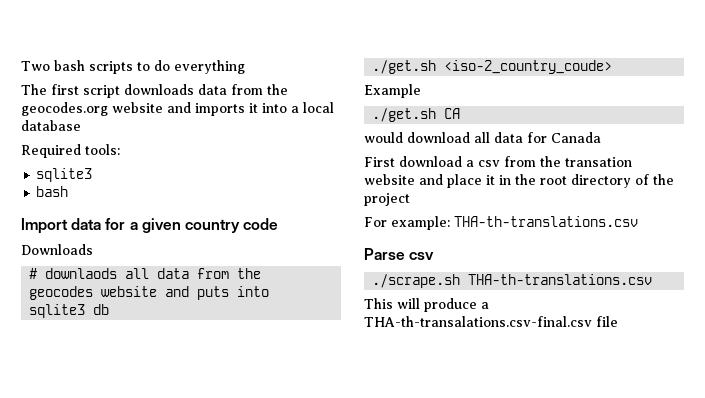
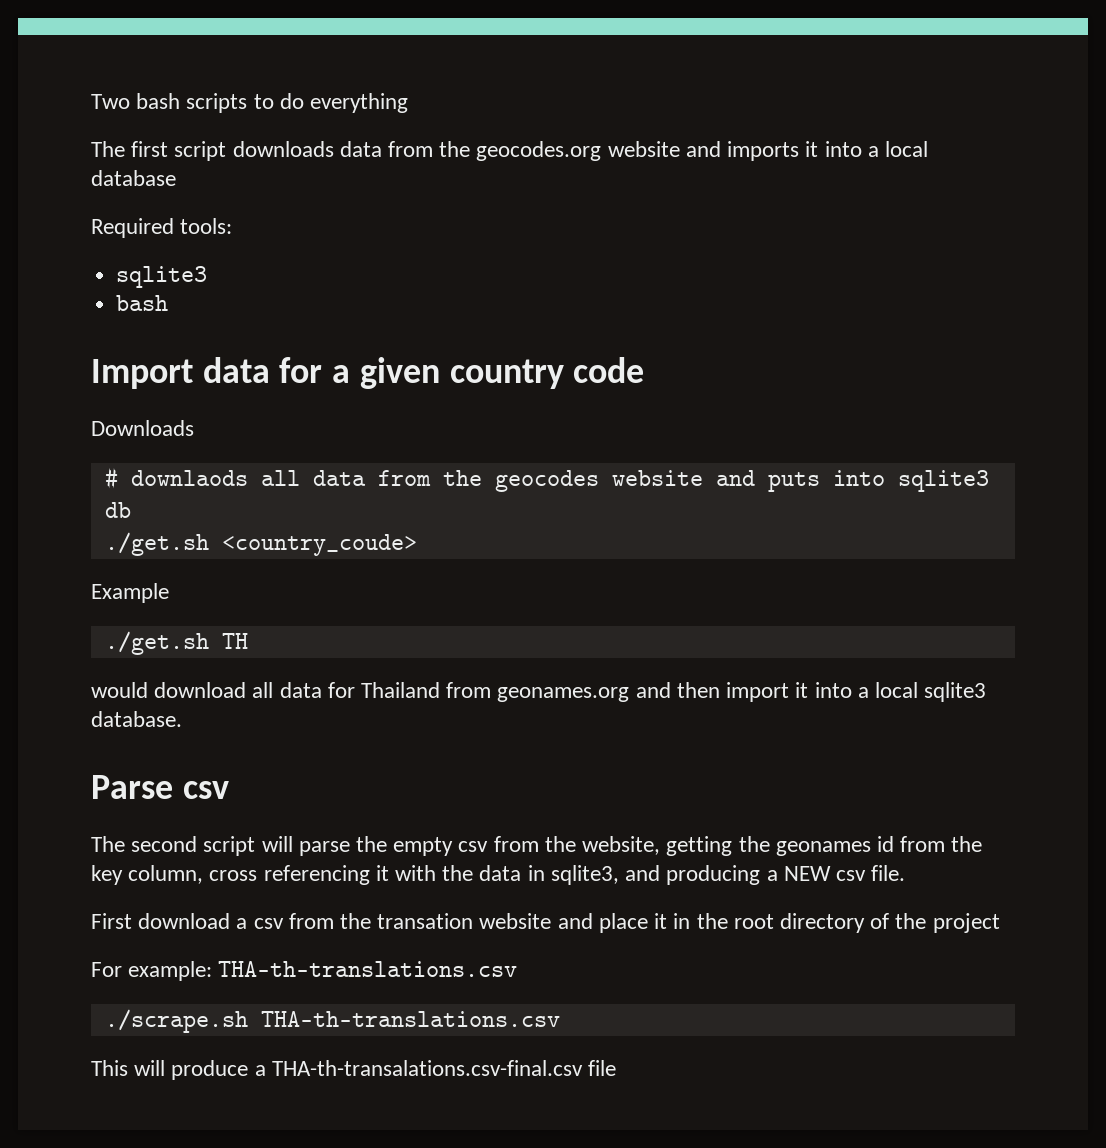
- ./get.sh <iso-2_country_coude>
+ ./get.sh <country_coude>
- ./get.sh CA
+ ./get.sh TH
- would download all data for Canada
+ would download all data for Thailand from geonames.org and then import it into a local sqlite3 database.
+ Parse csv
+ The second script will parse the empty csv from the website, getting the geonames id from the key column, cross referencing it with the data in sqlite3, and producing a NEW csv file.
- Parse csv

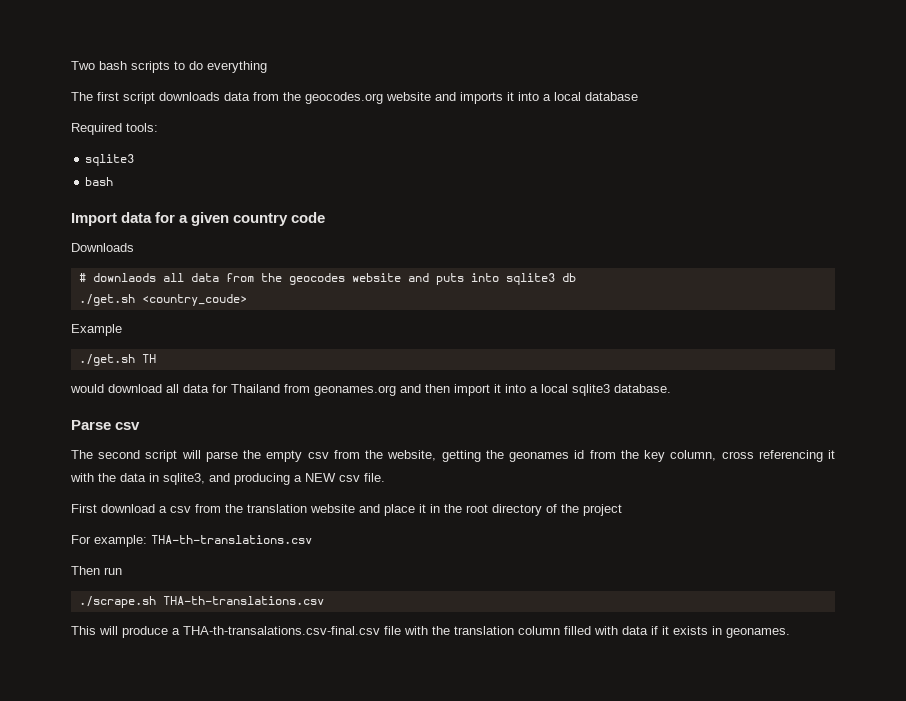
- First download a csv from the transation website and place it in the root directory of the project
+ First download a csv from the translation website and place it in the root directory of the project
+ Then run
- This will produce a THA-th-transalations.csv-final.csv file
+ This will produce a THA-th-transalations.csv-final.csv file with the translation column filled with data if it exists in geonames.

